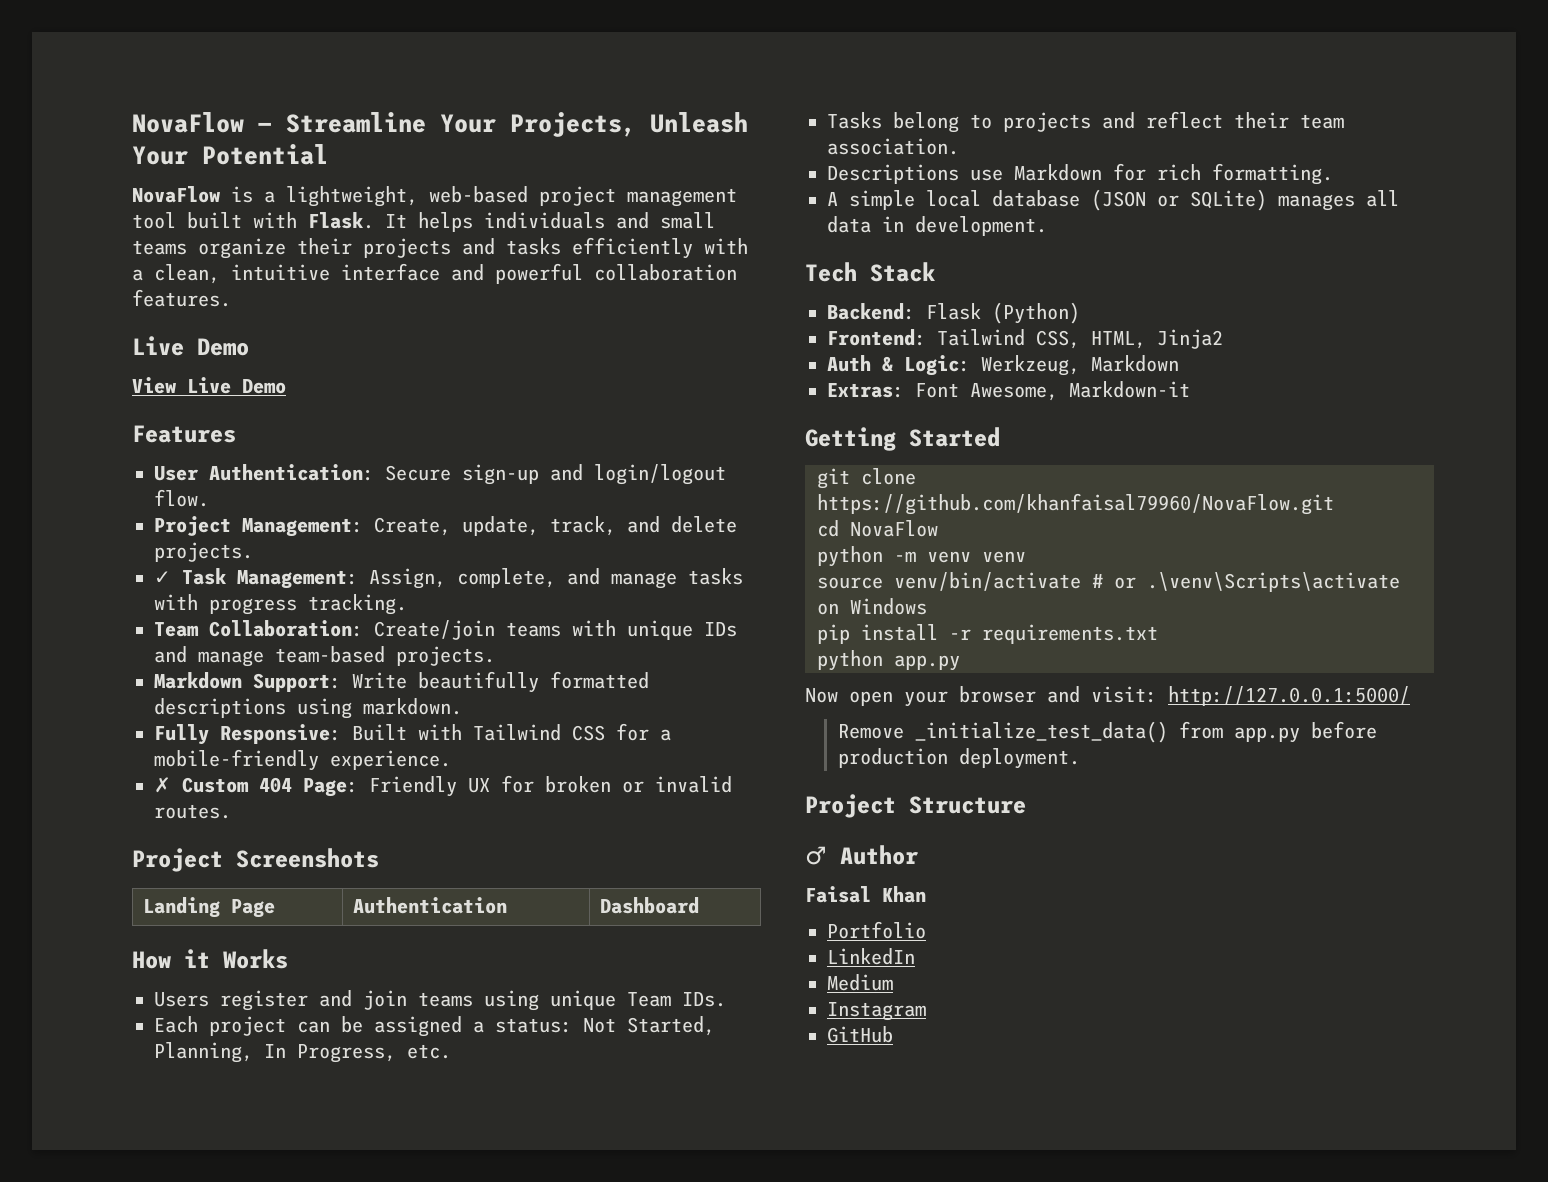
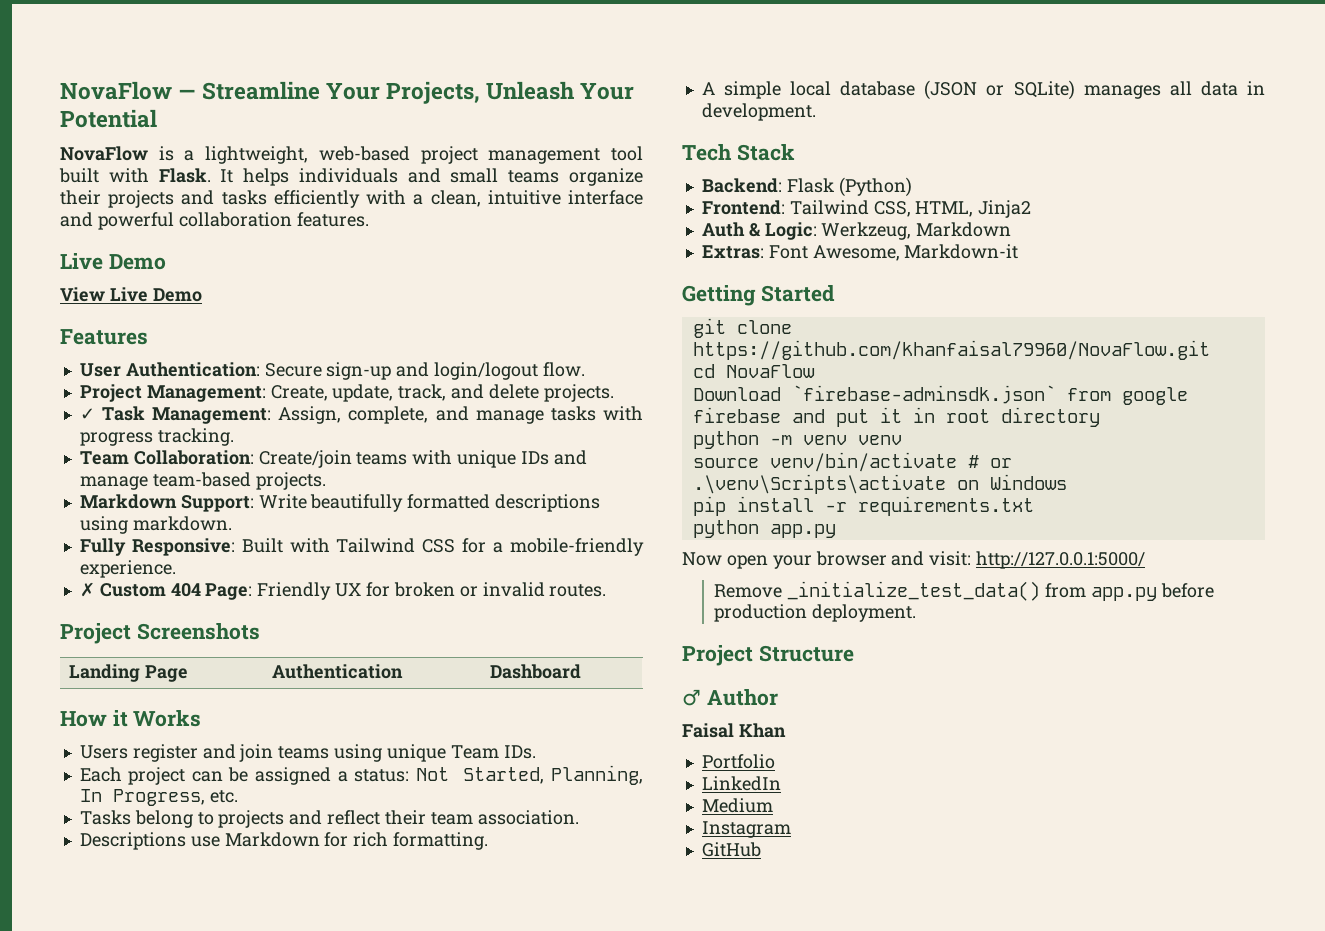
+ Download `firebase-adminsdk.json` from google firebase and put it in root directory

